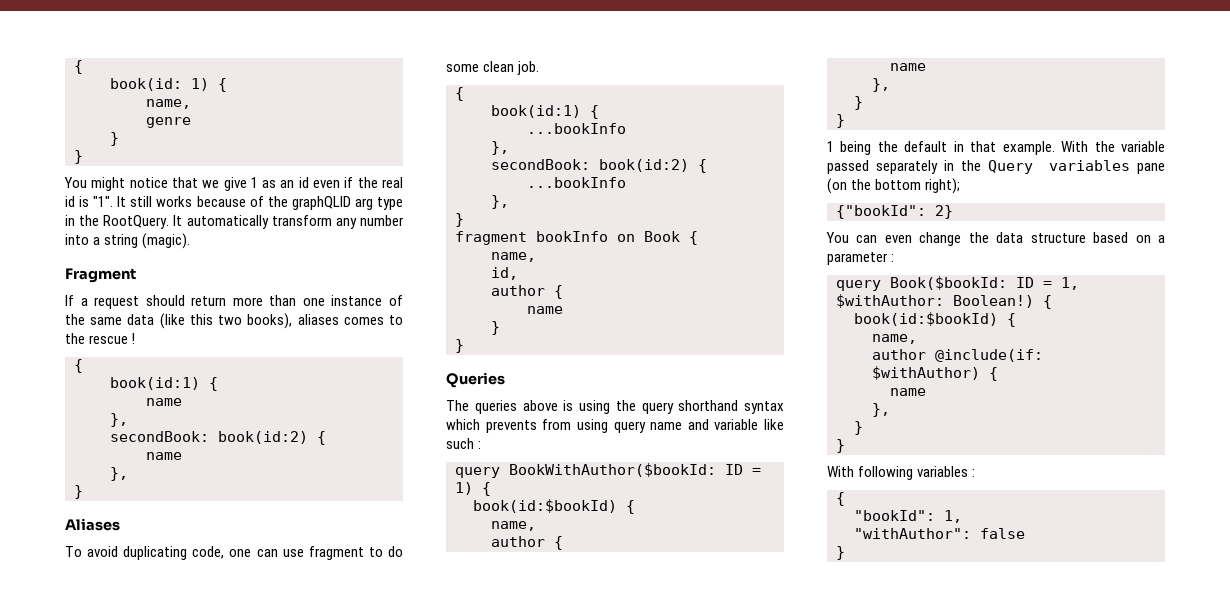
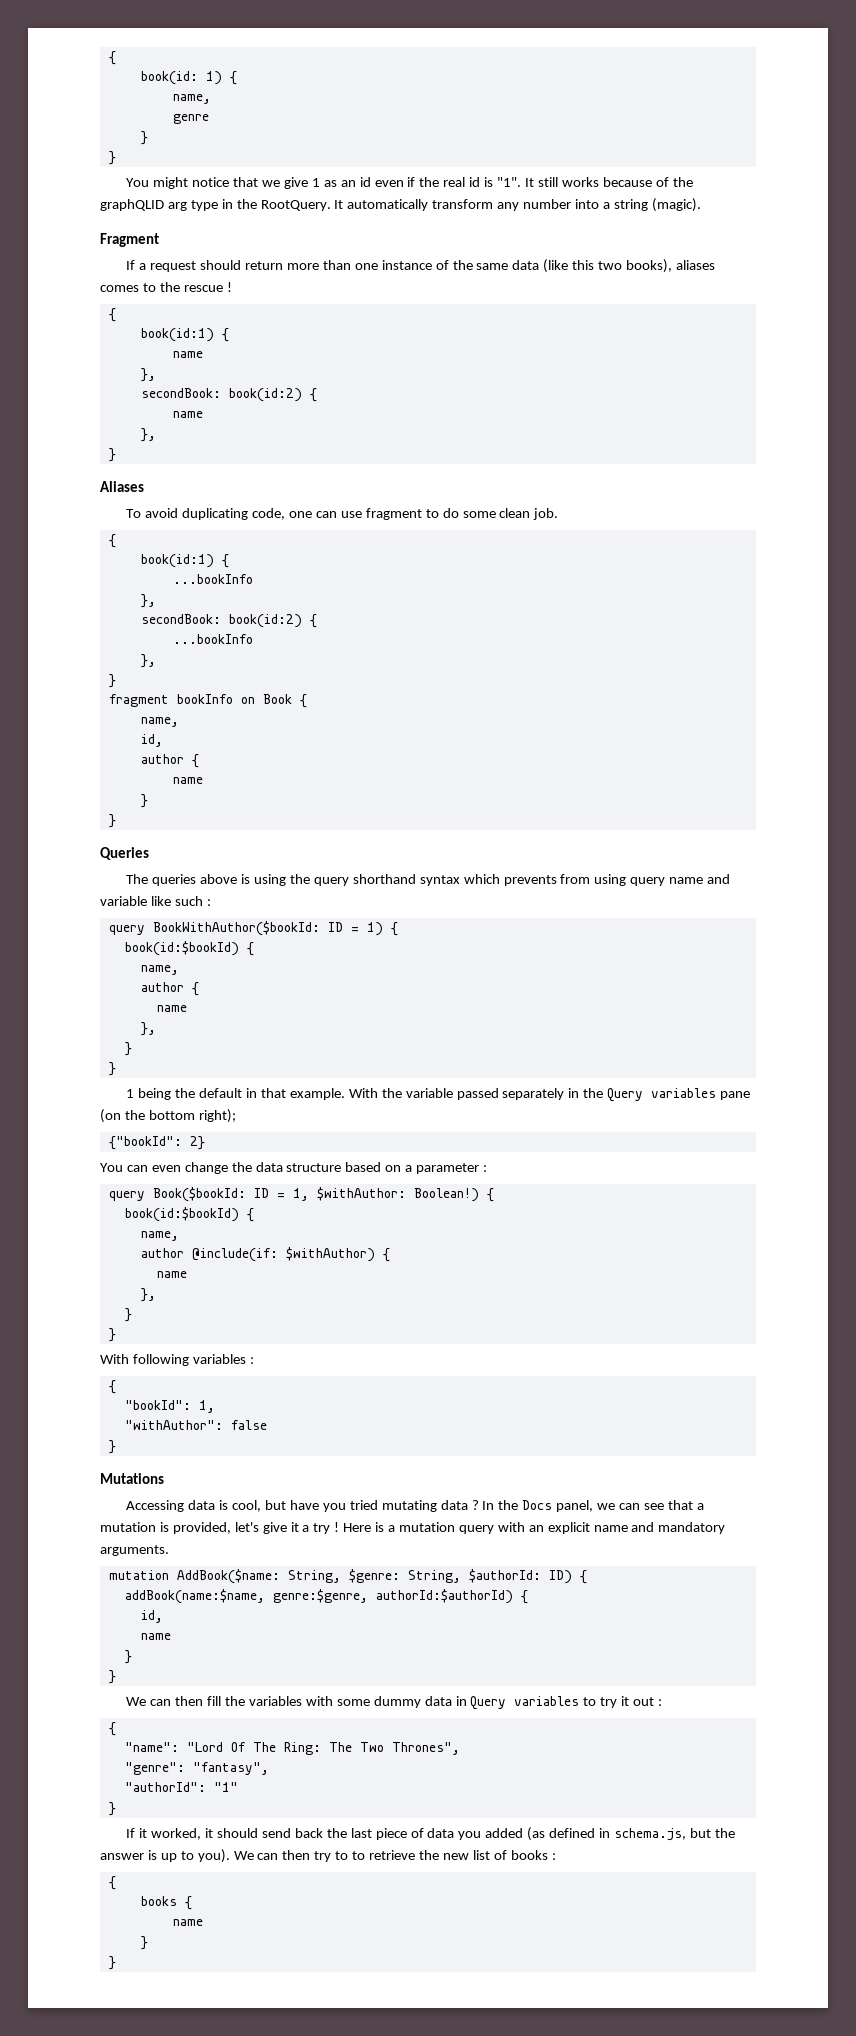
+ Mutations
+ Accessing data is cool, but have you tried mutating data ? In the Docs panel, we can see that a mutation is provided, let's give it a try ! Here is a mutation query with an explicit name and mandatory arguments.
+ mutation AddBook($name: String, $genre: String, $authorId: ID) {
+ addBook(name:$name, genre:$genre, authorId:$authorId) {
+ id,
+ name
+ }
+ }
+ We can then fill the variables with some dummy data in Query variables to try it out :
+ {
+ "name": "Lord Of The Ring: The Two Thrones",
+ "genre": "fantasy",
+ "authorId": "1"
+ }
+ If it worked, it should send back the last piece of data you added (as defined in schema.js, but the answer is up to you). We can then try to to retrieve the new list of books :
+ {
+ books {
+ name
+ }
+ }

